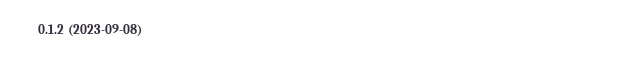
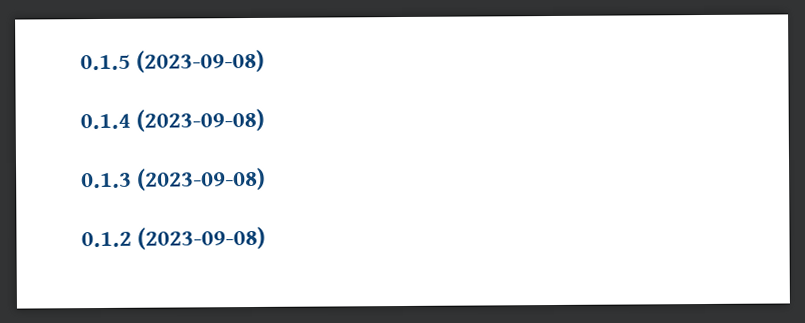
+ 0.1.5 (2023-09-08)
+ 0.1.4 (2023-09-08)
+ 0.1.3 (2023-09-08)

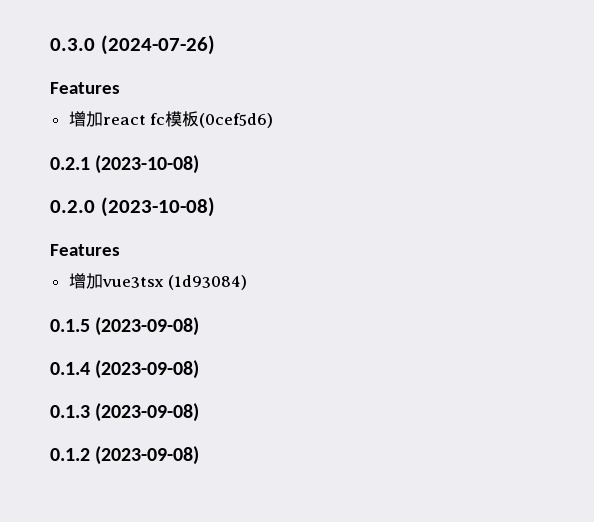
+ 0.3.0 (2024-07-26)
+ Features
+ 增加react fc模板(0cef5d6)
+ 0.2.1 (2023-10-08)
+ 0.2.0 (2023-10-08)
+ Features
+ 增加vue3tsx (1d93084)

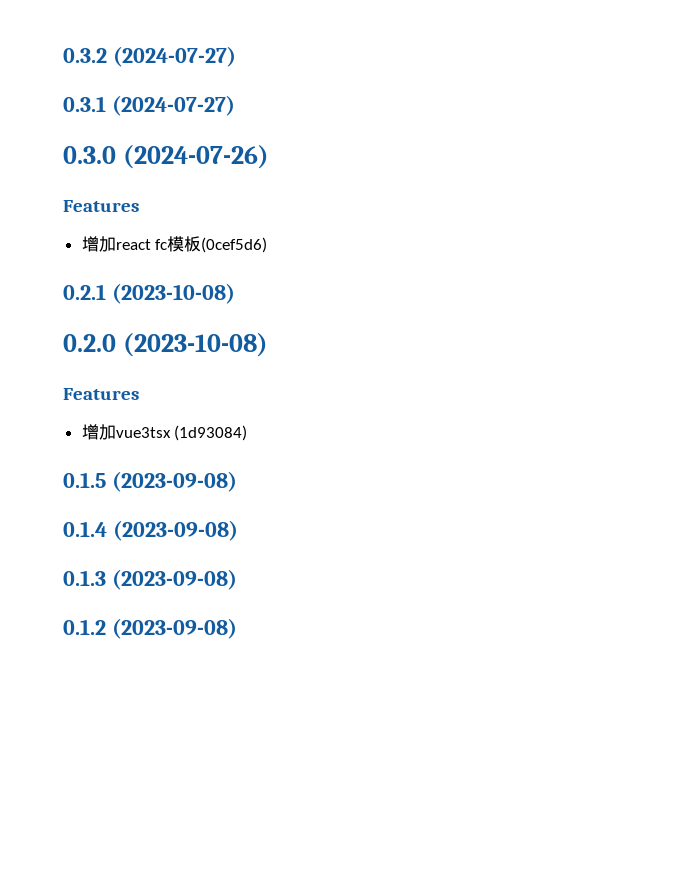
+ 0.3.2 (2024-07-27)
+ 0.3.1 (2024-07-27)

